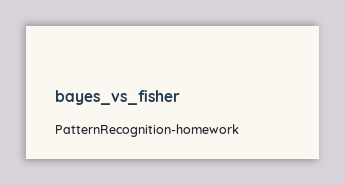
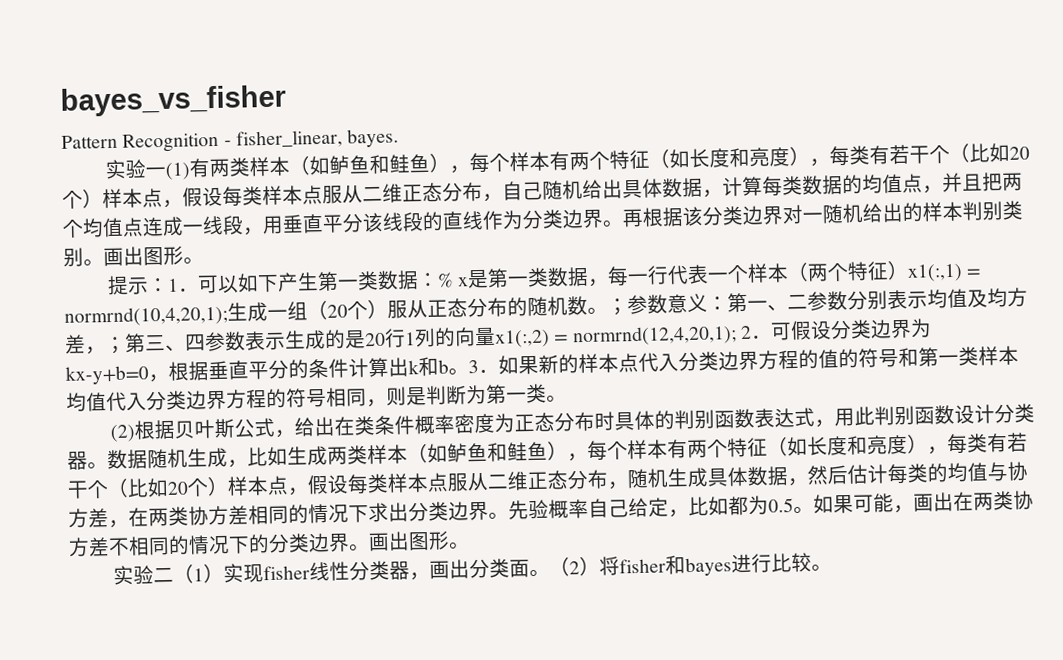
- PatternRecognition-homework
+ Pattern Recognition - fisher_linear, bayes.
+ 实验一(1)有两类样本（如鲈鱼和鲑鱼），每个样本有两个特征（如长度和亮度），每类有若干个（比如20个）样本点，假设每类样本点服从二维正态分布，自己随机给出具体数据，计算每类数据的均值点，并且把两个均值点连成一线段，用垂直平分该线段的直线作为分类边界。再根据该分类边界对一随机给出的样本判别类别。画出图形。
+ 提示：1．可以如下产生第一类数据：% x是第一类数据，每一行代表一个样本（两个特征）x1(:,1) = normrnd(10,4,20,1);生成一组（20个）服从正态分布的随机数。；参数意义：第一、二参数分别表示均值及均方差，；第三、四参数表示生成的是20行1列的向量x1(:,2) = normrnd(12,4,20,1); 2．可假设分类边界为kx-y+b=0，根据垂直平分的条件计算出k和b。3．如果新的样本点代入分类边界方程的值的符号和第一类样本均值代入分类边界方程的符号相同，则是判断为第一类。
+ (2)根据贝叶斯公式，给出在类条件概率密度为正态分布时具体的判别函数表达式，用此判别函数设计分类器。数据随机生成，比如生成两类样本（如鲈鱼和鲑鱼），每个样本有两个特征（如长度和亮度），每类有若干个（比如20个）样本点，假设每类样本点服从二维正态分布，随机生成具体数据，然后估计每类的均值与协方差，在两类协方差相同的情况下求出分类边界。先验概率自己给定，比如都为0.5。如果可能，画出在两类协方差不相同的情况下的分类边界。画出图形。
+ 实验二（1）实现fisher线性分类器，画出分类面。（2）将fisher和bayes进行比较。

